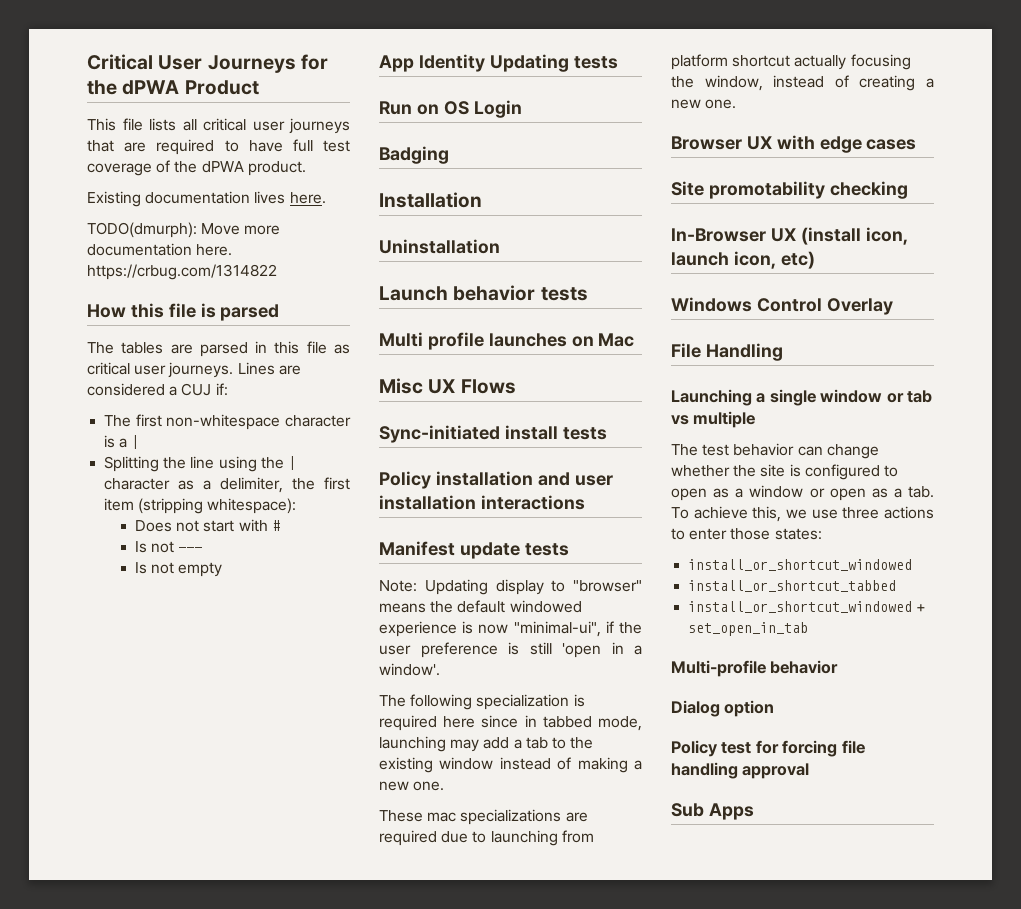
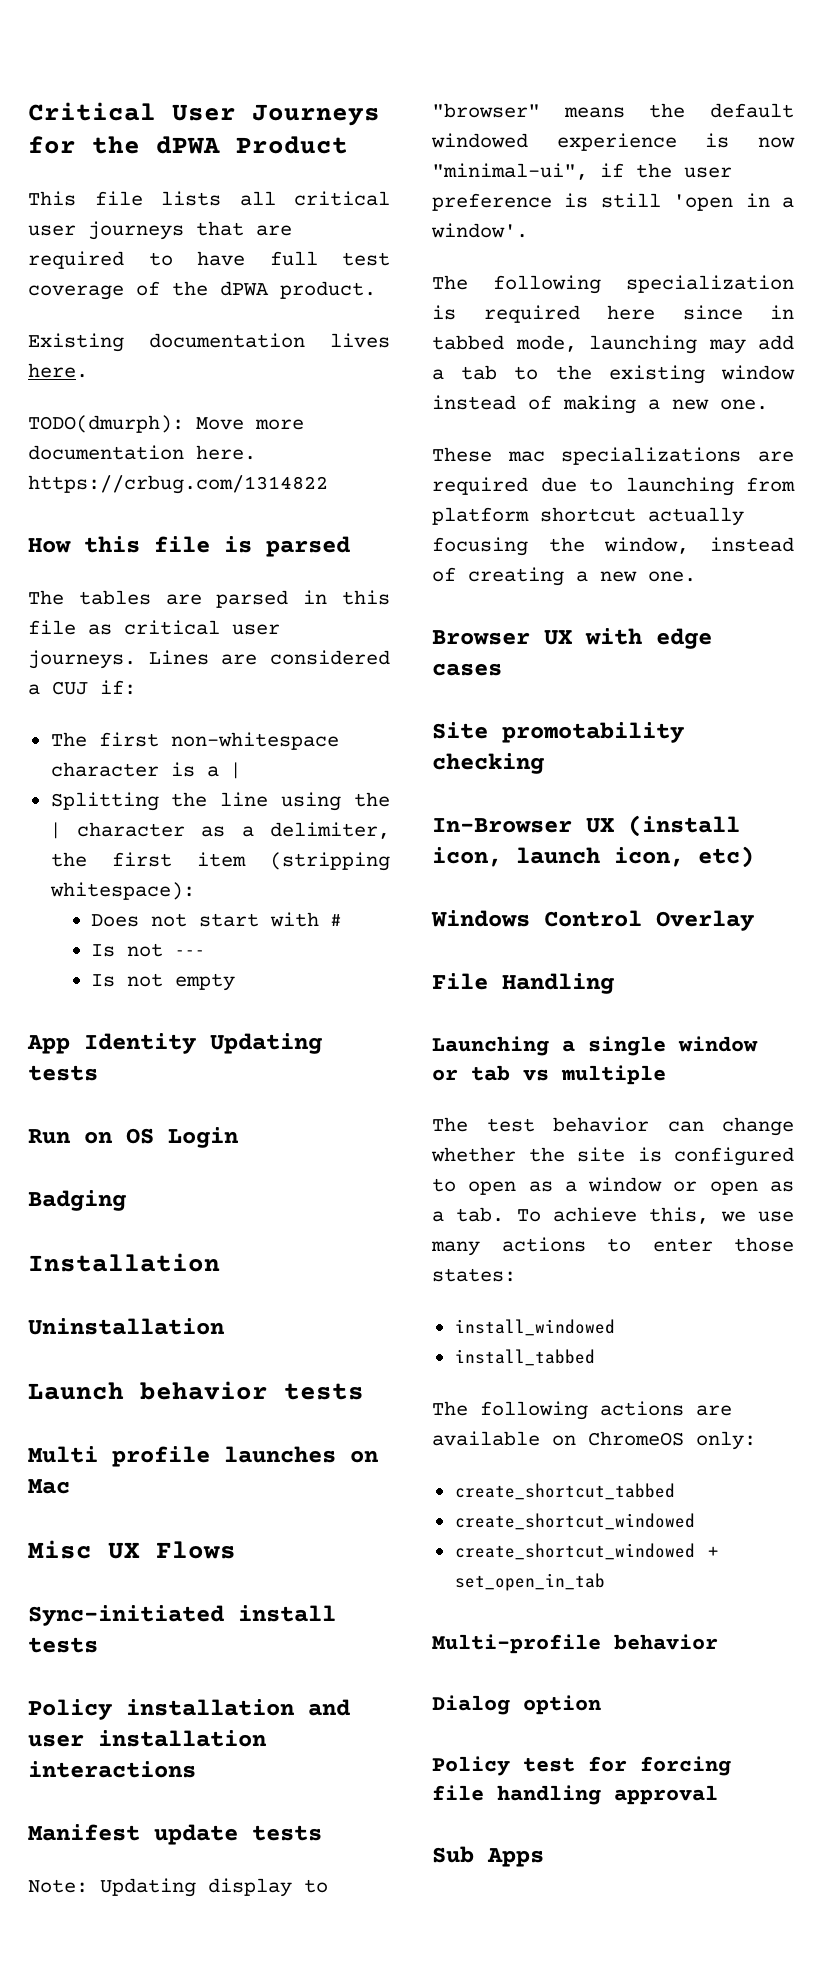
- The test behavior can change whether the site is configured to open as a window or open as a tab. To achieve this, we use three actions to enter those states:
- install_or_shortcut_windowed
- install_or_shortcut_tabbed
- install_or_shortcut_windowed + set_open_in_tab
+ The test behavior can change whether the site is configured to open as a window or open as a tab. To achieve this, we use many actions to enter those states:
+ install_windowed
+ install_tabbed
+ The following actions are available on ChromeOS only:
+ create_shortcut_tabbed
+ create_shortcut_windowed
+ create_shortcut_windowed + set_open_in_tab

